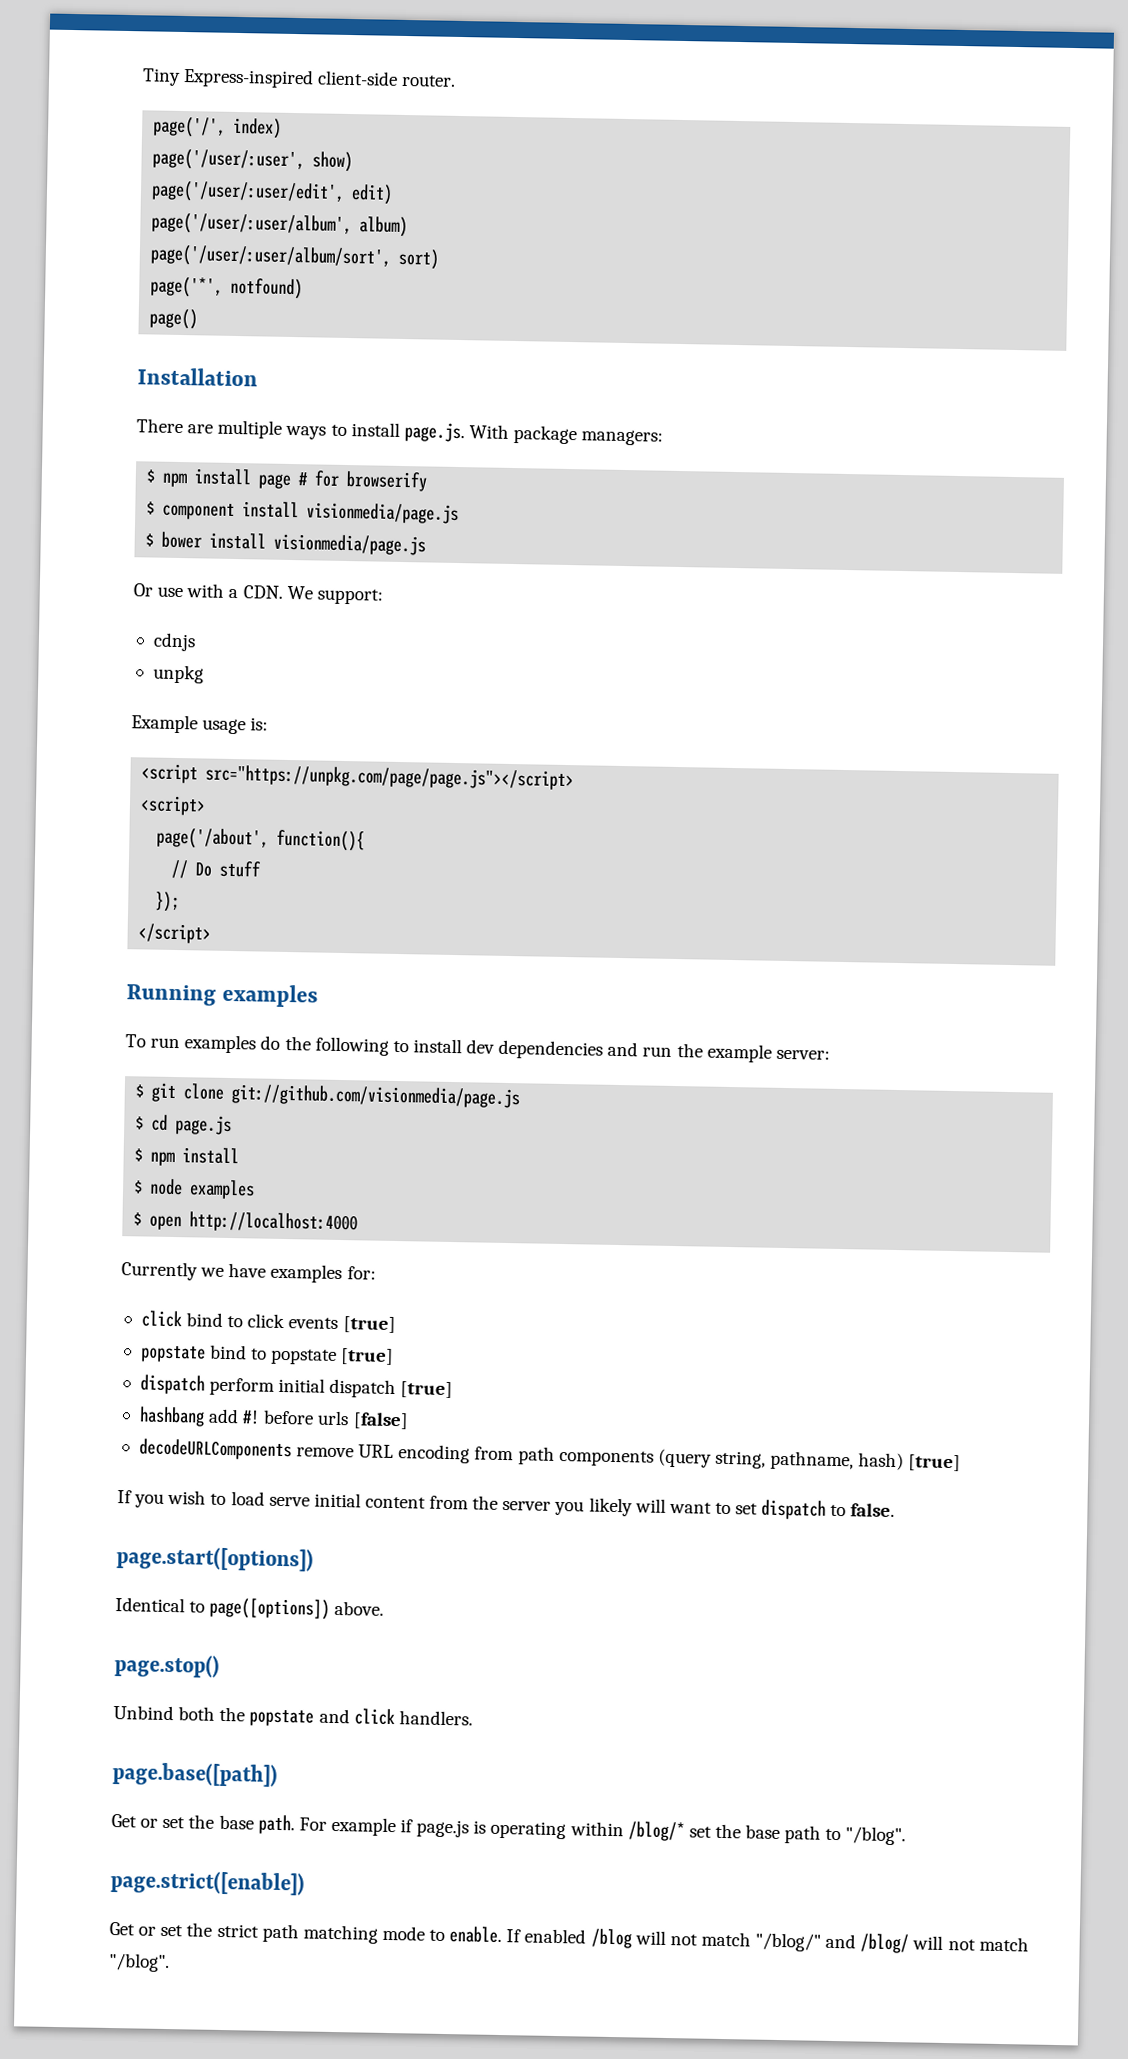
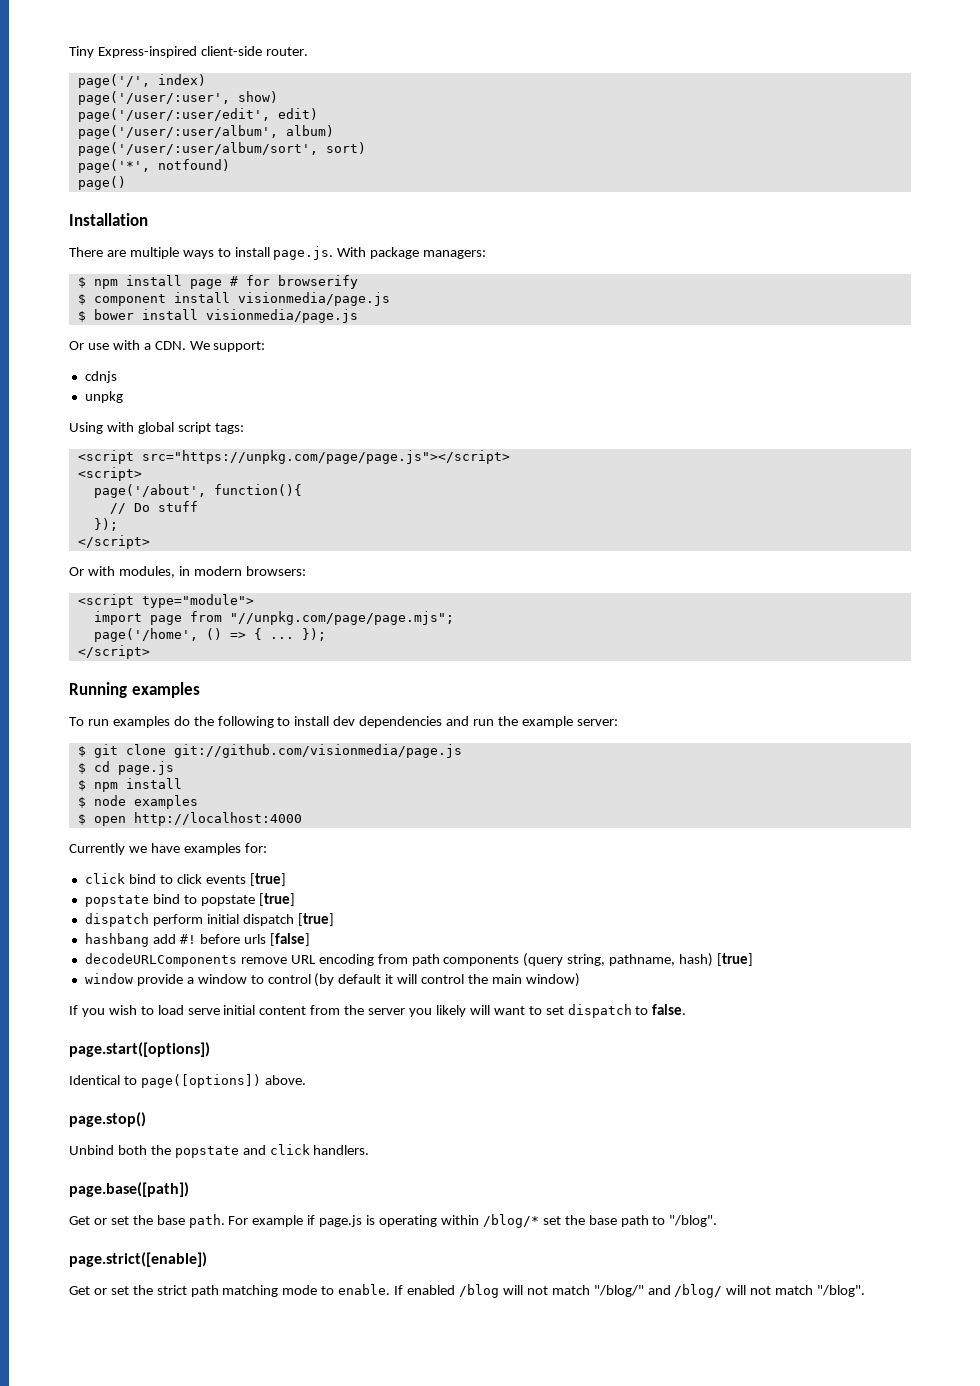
- Example usage is:
+ Using with global script tags:
+ Or with modules, in modern browsers:
+ <script type="module">
+ import page from "//unpkg.com/page/page.mjs";
+ page('/home', () => { ... });
+ </script>
+ window provide a window to control (by default it will control the main window)

